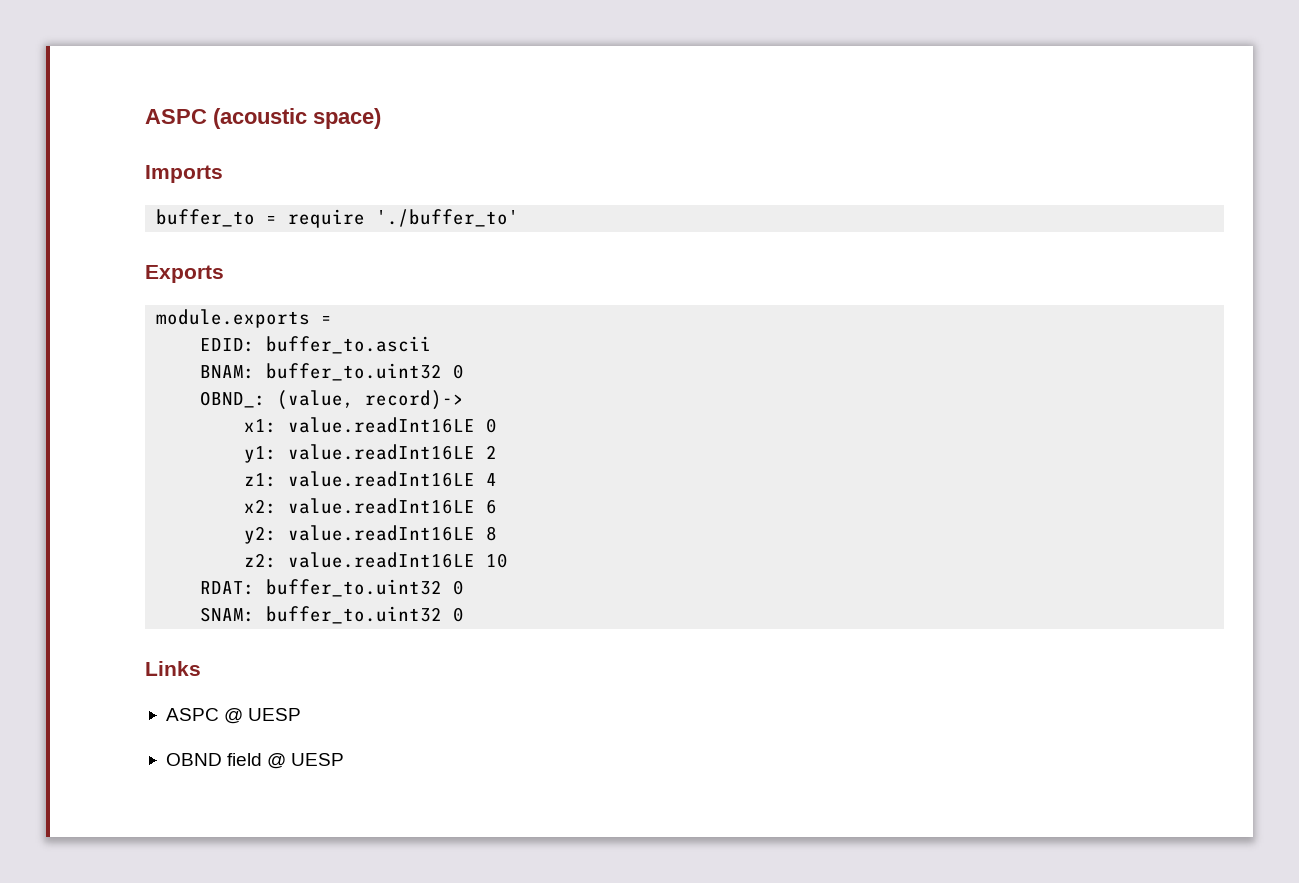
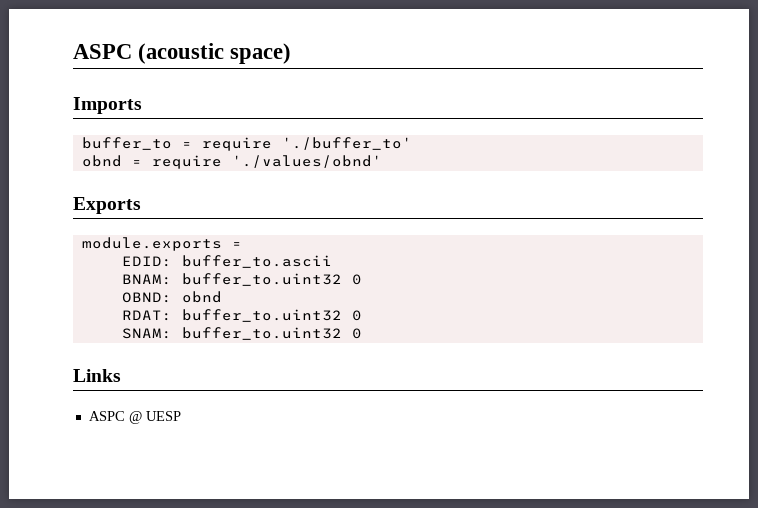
+ obnd = require './values/obnd'
- OBND_: (value, record)->
- x1: value.readInt16LE 0
- y1: value.readInt16LE 2
- z1: value.readInt16LE 4
- x2: value.readInt16LE 6
- y2: value.readInt16LE 8
- z2: value.readInt16LE 10
+ OBND: obnd
- OBND field @ UESP

